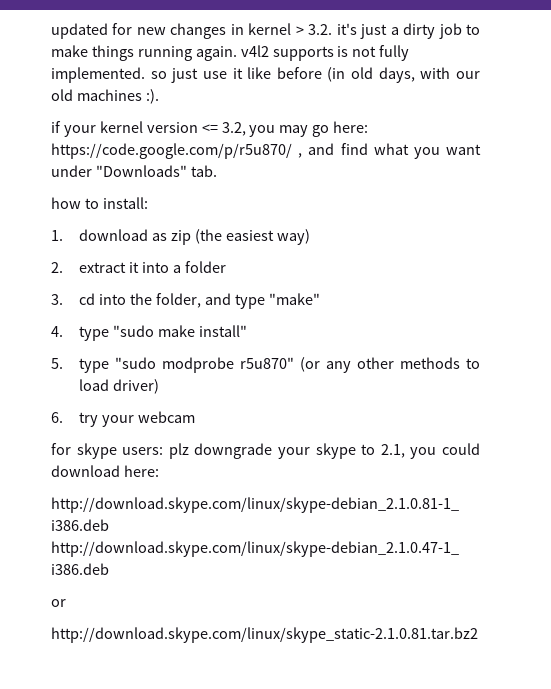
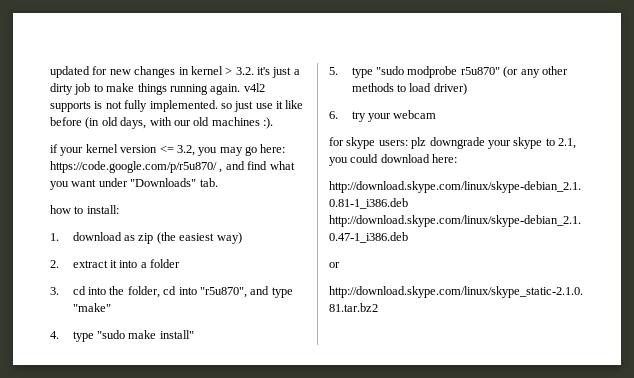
- 3. cd into the folder, and type "make"
+ 3. cd into the folder, cd into "r5u870", and type "make"

